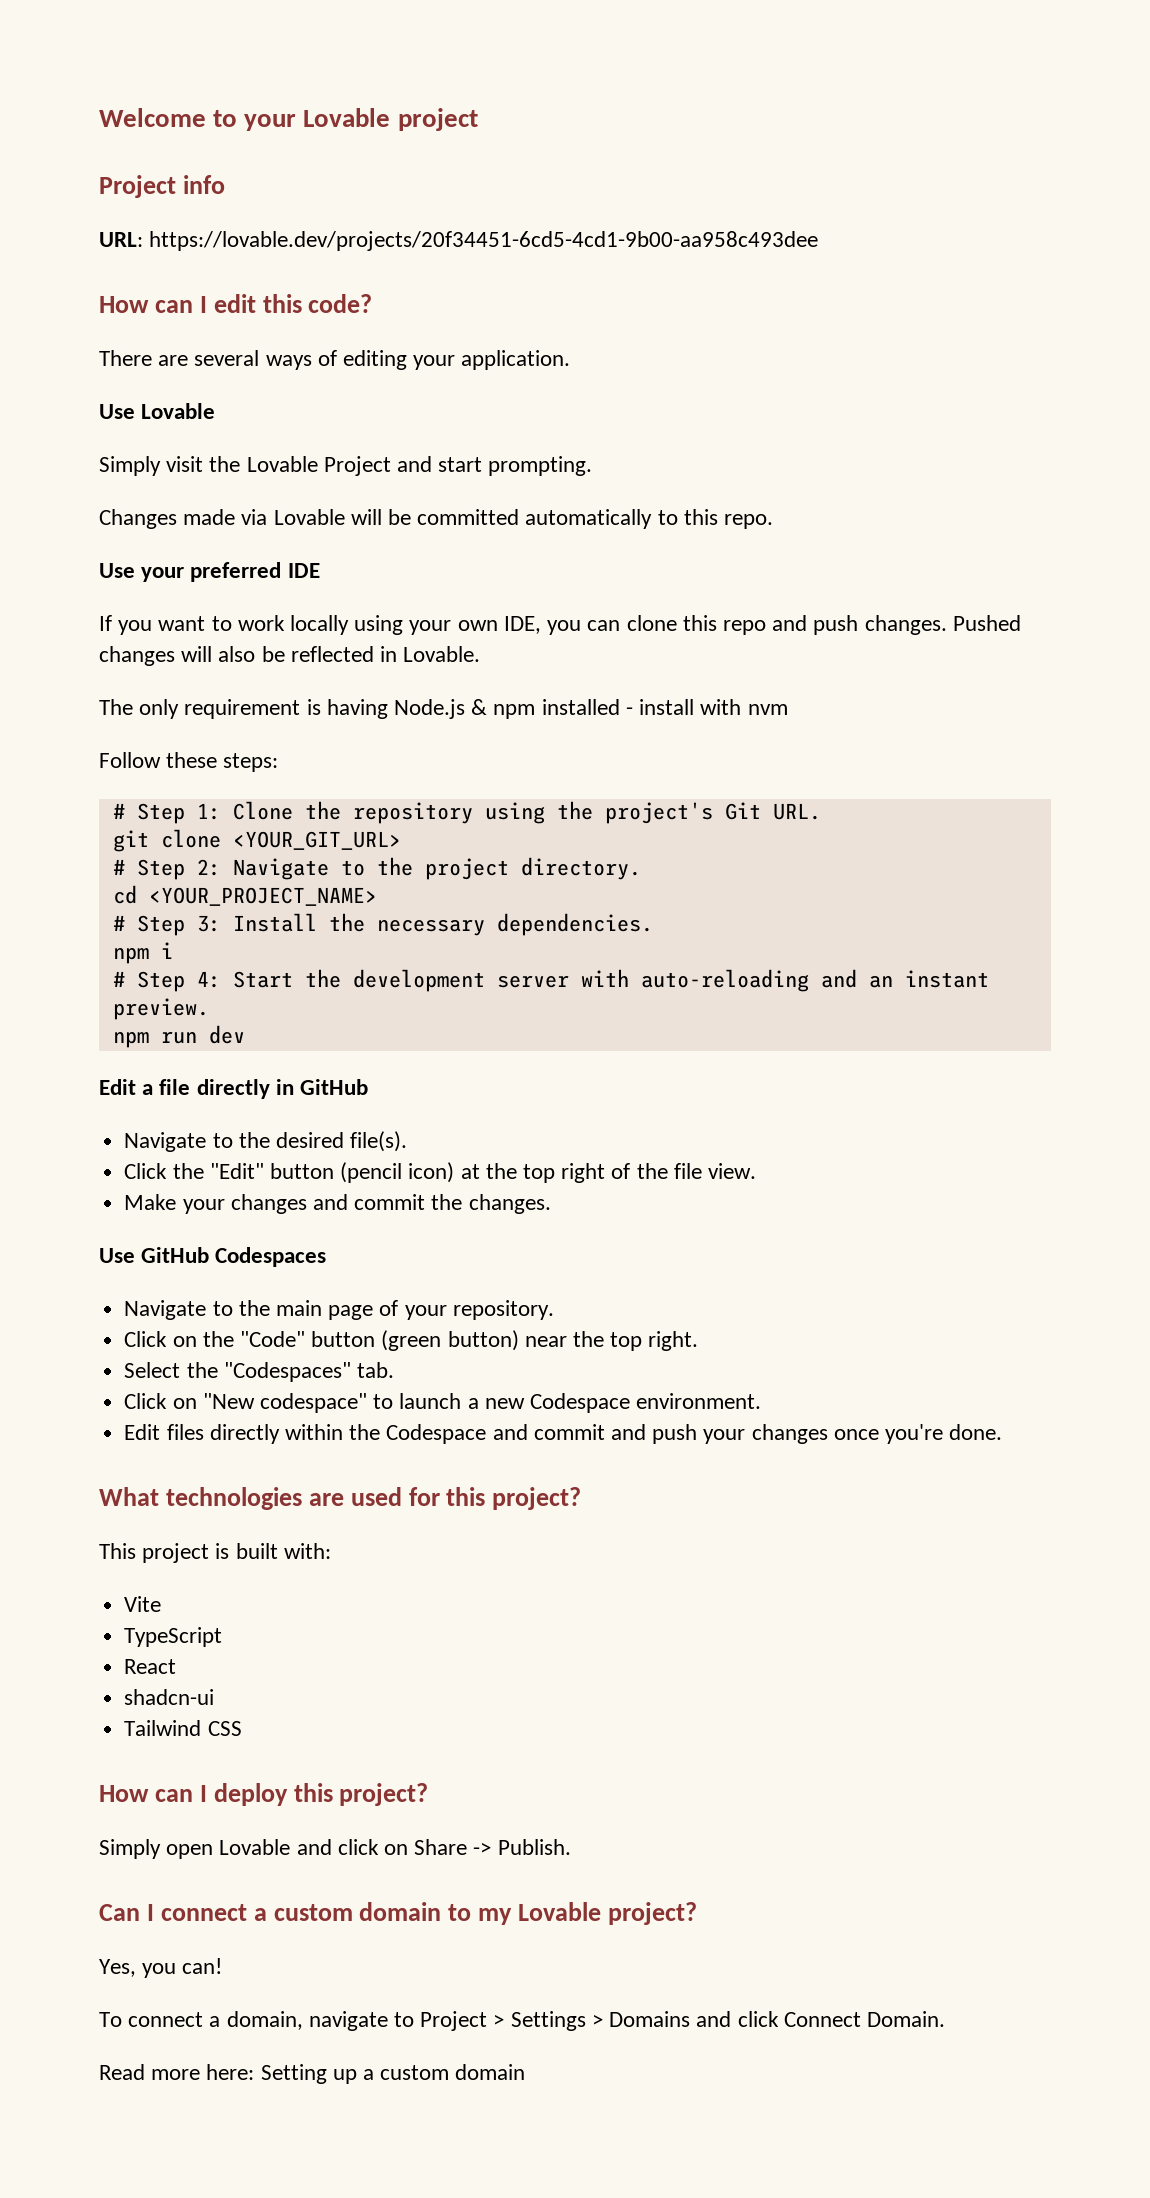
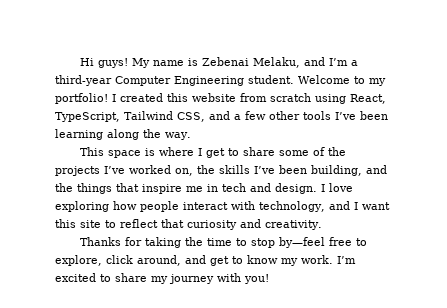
- Welcome to your Lovable project
- Project info
- URL: https://lovable.dev/projects/20f34451-6cd5-4cd1-9b00-aa958c493dee
- How can I edit this code?
- There are several ways of editing your application.
- Use Lovable
- Simply visit the Lovable Project and start prompting.
- Changes made via Lovable will be committed automatically to this repo.
- Use your preferred IDE
- If you want to work locally using your own IDE, you can clone this repo and push changes. Pushed changes will also be reflected in Lovable.
- The only requirement is having Node.js & npm installed - install with nvm
- Follow these steps:
- # Step 1: Clone the repository using the project's Git URL.
- git clone <YOUR_GIT_URL>
- # Step 2: Navigate to the project directory.
- cd <YOUR_PROJECT_NAME>
- # Step 3: Install the necessary dependencies.
- npm i
- # Step 4: Start the development server with auto-reloading and an instant preview.
- npm run dev
- Edit a file directly in GitHub
- Navigate to the desired file(s).
- Click the "Edit" button (pencil icon) at the top right of the file view.
- Make your changes and commit the changes.
- Use GitHub Codespaces
- Navigate to the main page of your repository.
- Click on the "Code" button (green button) near the top right.
- Select the "Codespaces" tab.
- Click on "New codespace" to launch a new Codespace environment.
- Edit files directly within the Codespace and commit and push your changes once you're done.
- What technologies are used for this project?
- This project is built with:
- Vite
- TypeScript
- React
- shadcn-ui
- Tailwind CSS
- How can I deploy this project?
- Simply open Lovable and click on Share -> Publish.
- Can I connect a custom domain to my Lovable project?
- Yes, you can!
- To connect a domain, navigate to Project > Settings > Domains and click Connect Domain.
- Read more here: Setting up a custom domain
+ Hi guys! My name is Zebenai Melaku, and I’m a third-year Computer Engineering student. Welcome to my portfolio! I created this website from scratch using React, TypeScript, Tailwind CSS, and a few other tools I’ve been learning along the way.
+ This space is where I get to share some of the projects I’ve worked on, the skills I’ve been building, and the things that inspire me in tech and design. I love exploring how people interact with technology, and I want this site to reflect that curiosity and creativity.
+ Thanks for taking the time to stop by—feel free to explore, click around, and get to know my work. I’m excited to share my journey with you!

